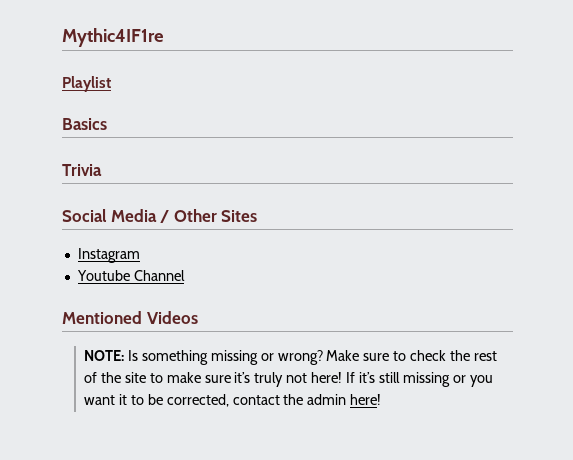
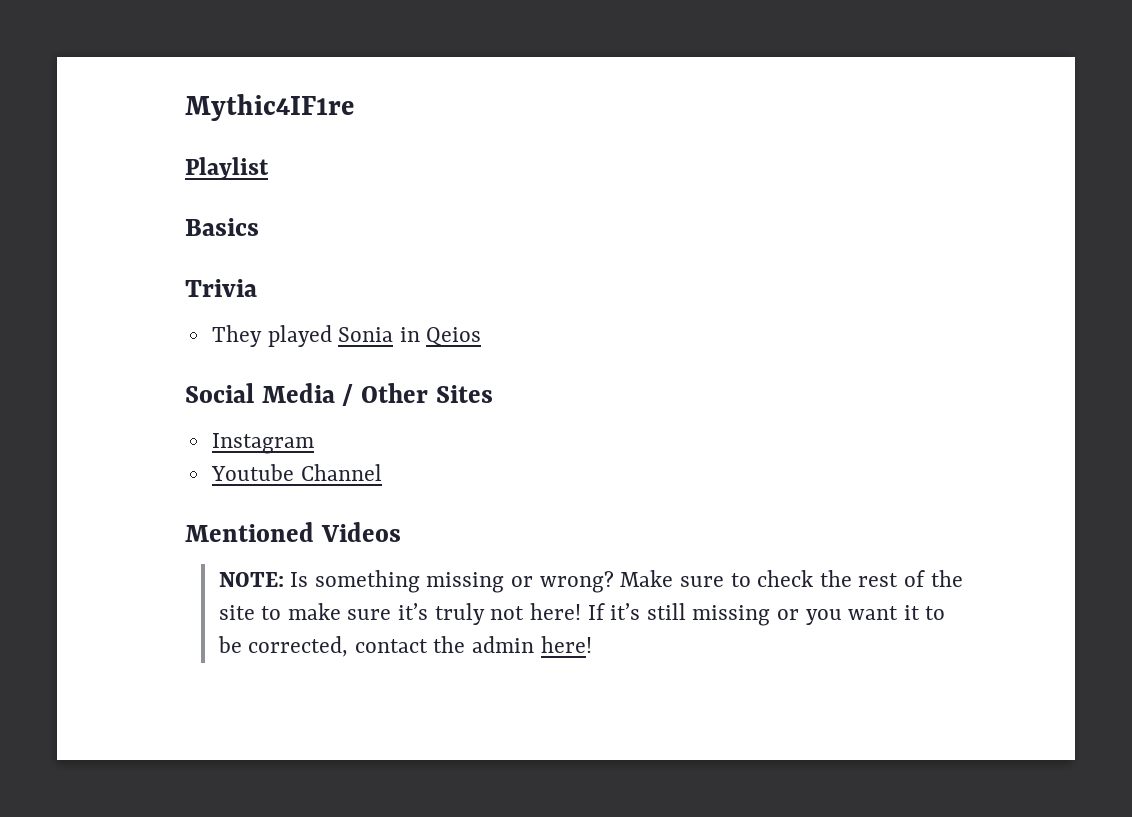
+ They played Sonia in Qeios

